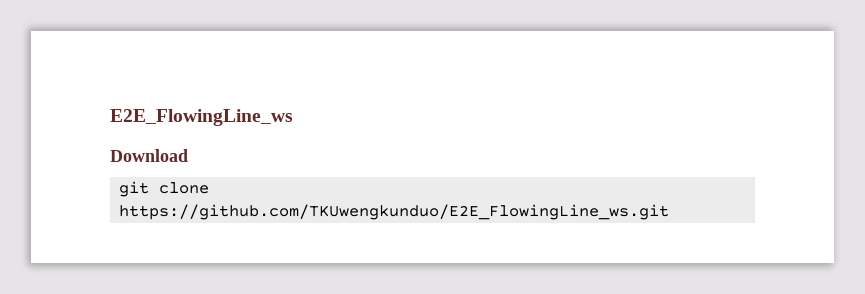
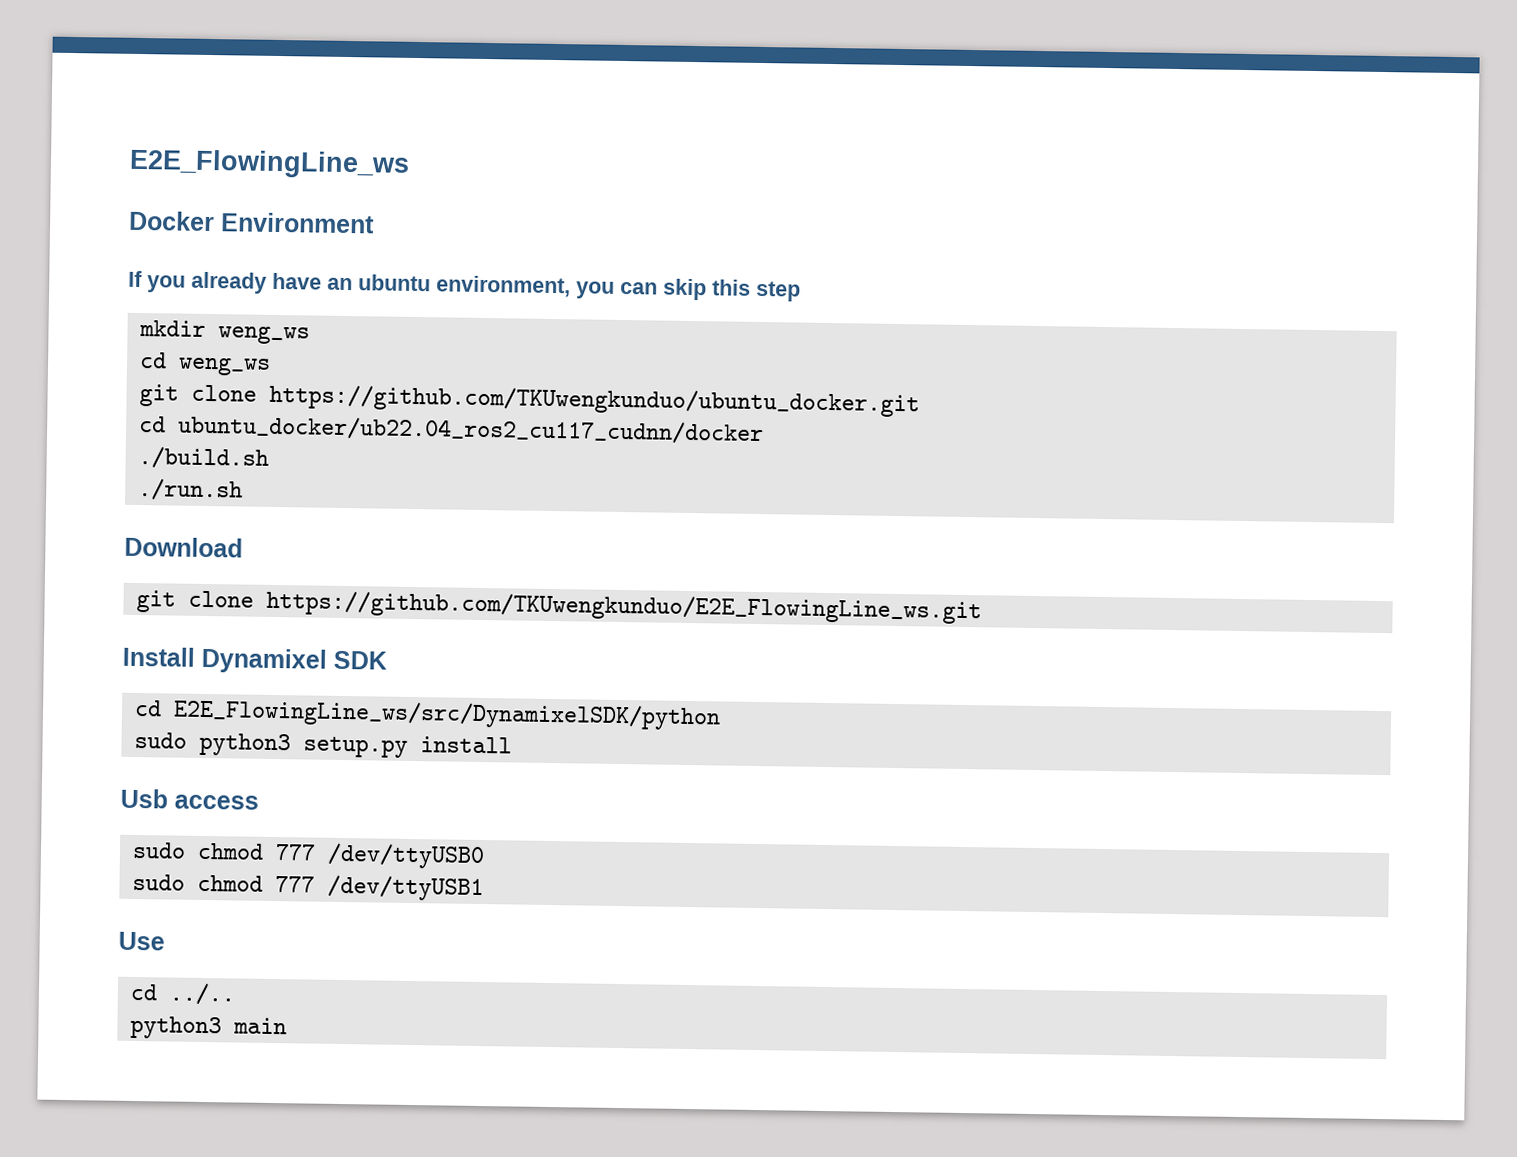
+ Docker Environment
+ If you already have an ubuntu environment, you can skip this step
+ mkdir weng_ws
+ cd weng_ws
+ git clone https://github.com/TKUwengkunduo/ubuntu_docker.git
+ cd ubuntu_docker/ub22.04_ros2_cu117_cudnn/docker
+ ./build.sh
+ ./run.sh
  Download
  git clone https://github.com/TKUwengkunduo/E2E_FlowingLine_ws.git
+ Install Dynamixel SDK
+ cd E2E_FlowingLine_ws/src/DynamixelSDK/python
+ sudo python3 setup.py install
+ Usb access
+ sudo chmod 777 /dev/ttyUSB0
+ sudo chmod 777 /dev/ttyUSB1
+ Use
+ cd ../..
+ python3 main

